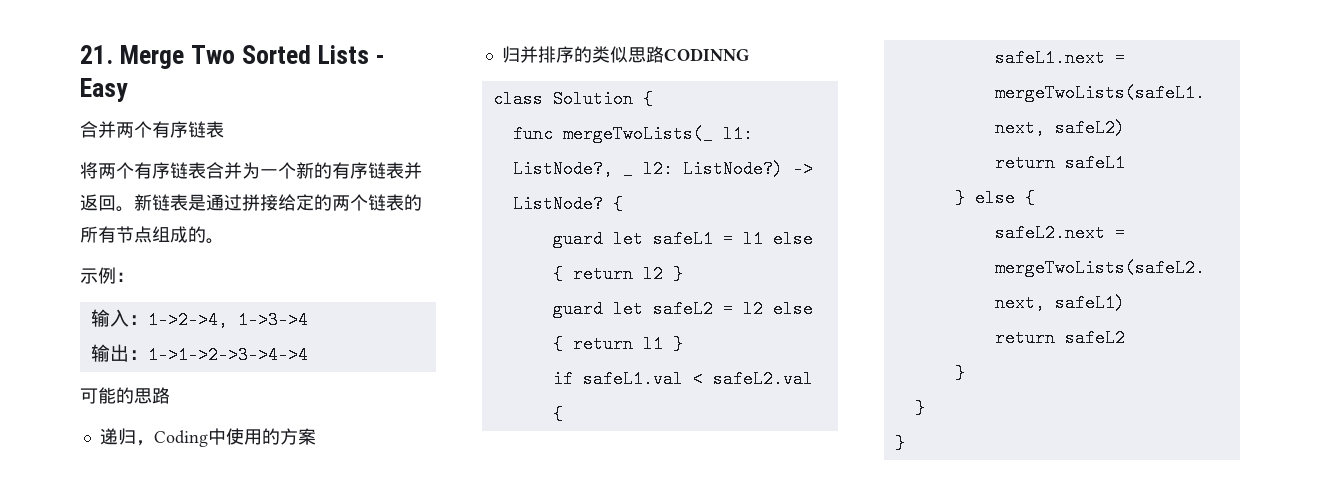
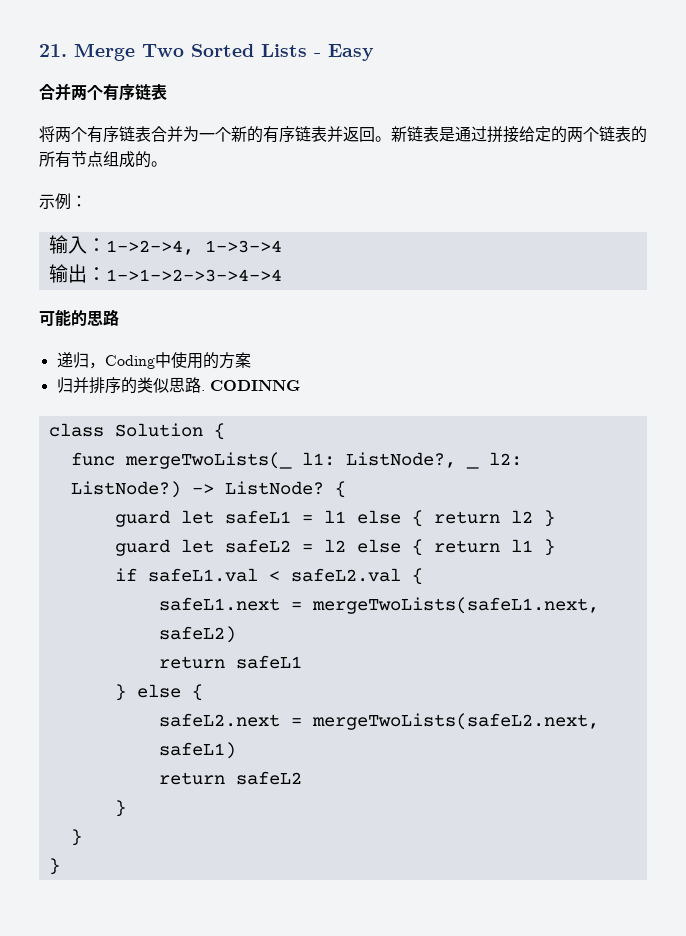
- 归并排序的类似思路CODINNG
+ 归并排序的类似思路. CODINNG

